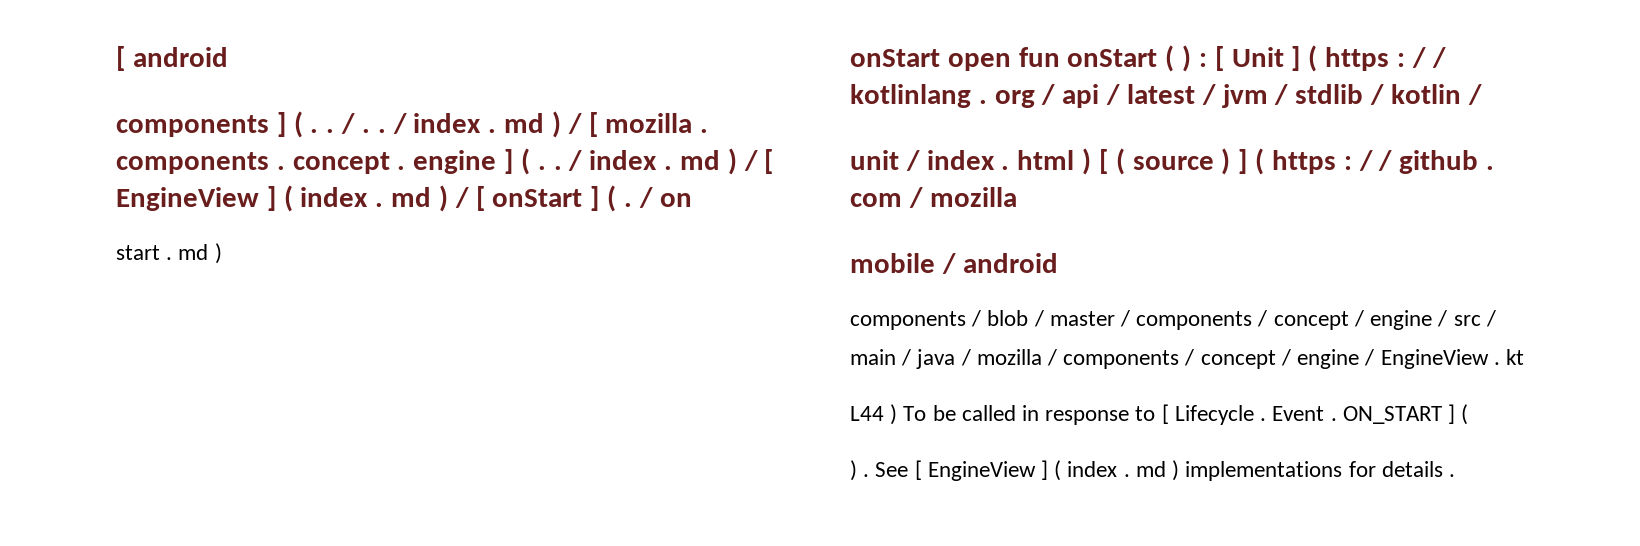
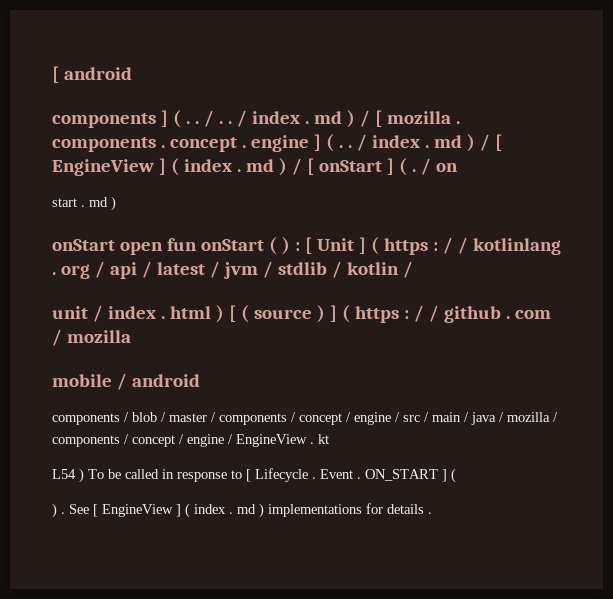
- L44 ) To be called in response to [ Lifecycle .
+ L54 ) To be called in response to [ Lifecycle .

